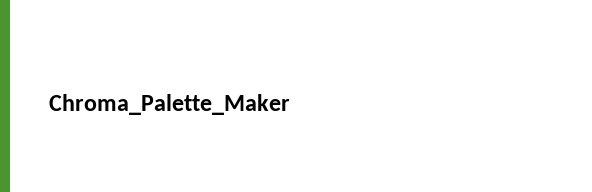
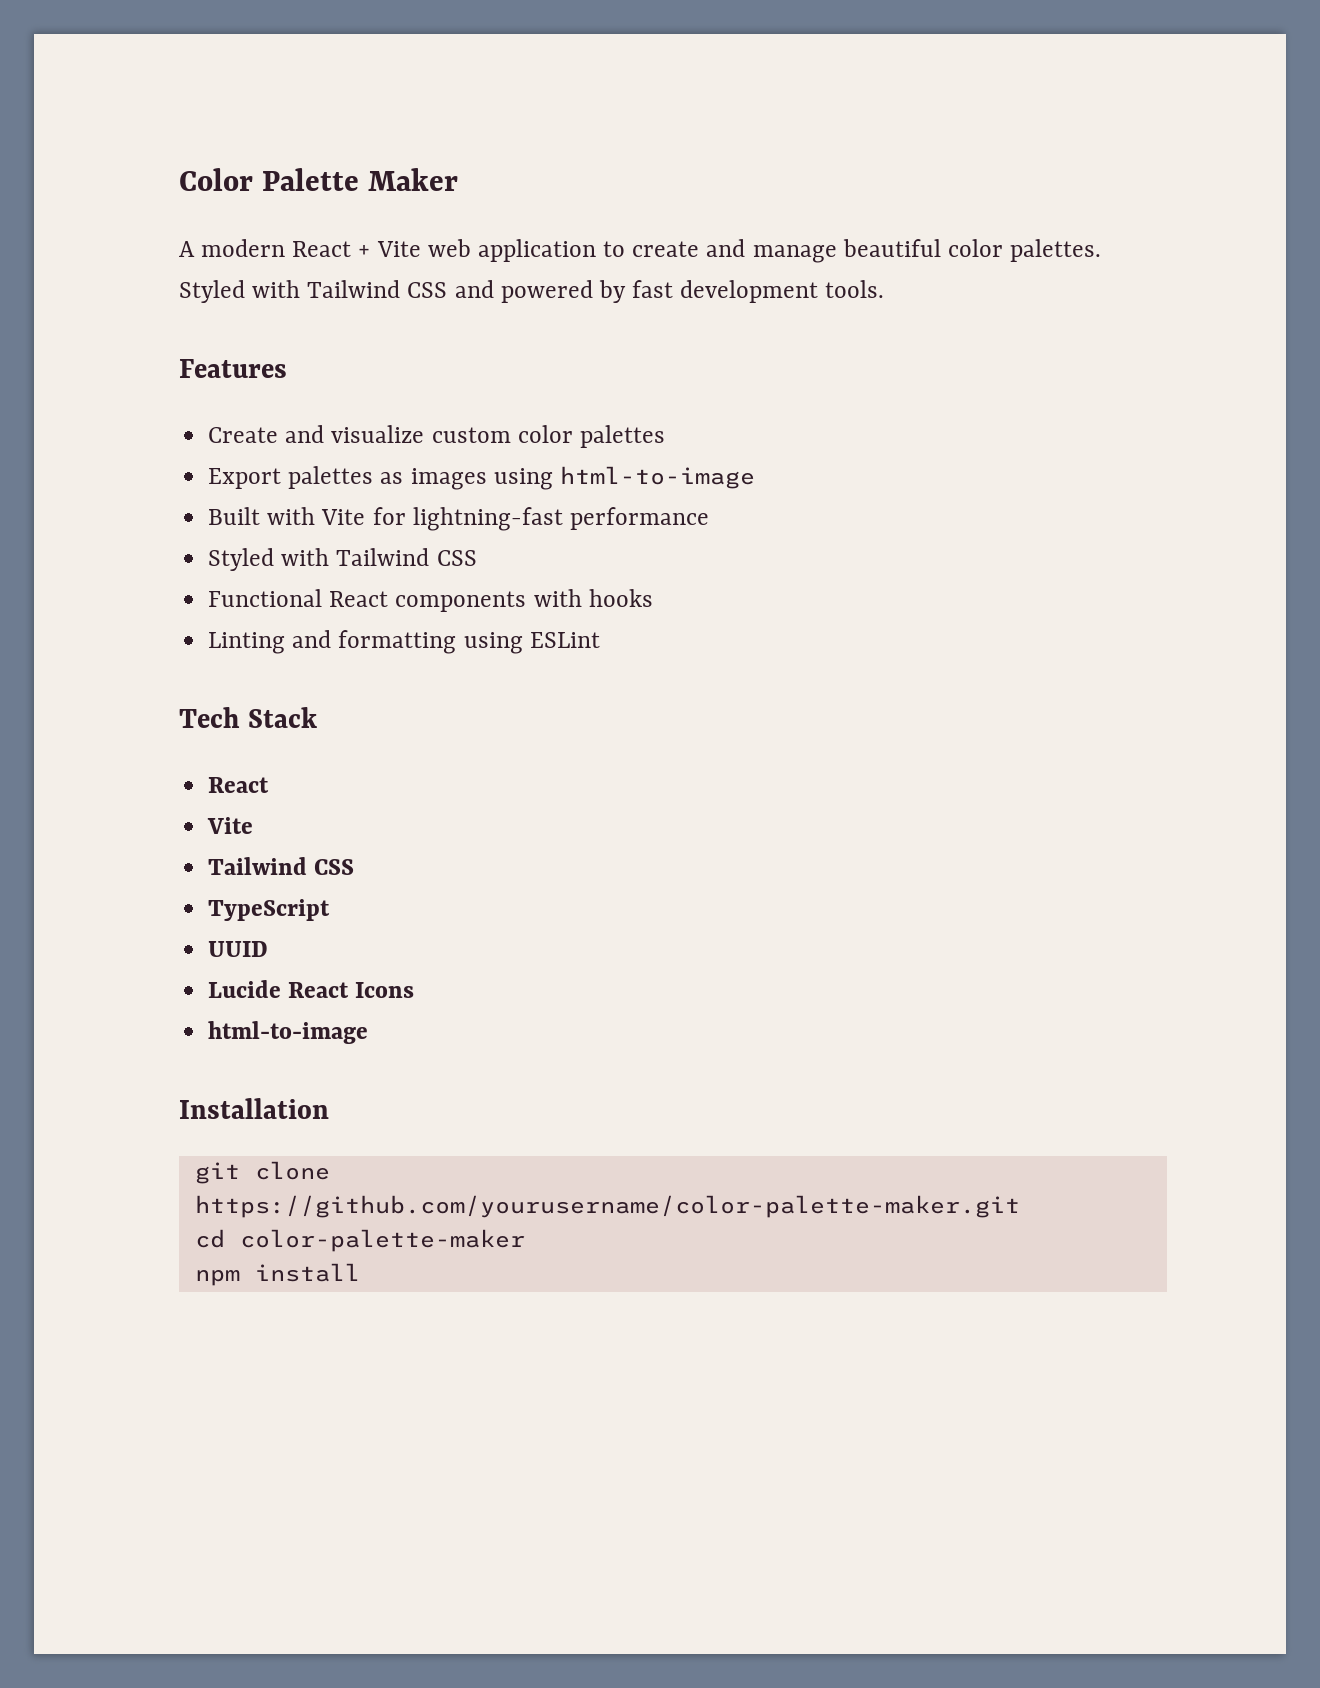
- Chroma_Palette_Maker
+ Color Palette Maker
+ A modern React + Vite web application to create and manage beautiful color palettes. Styled with Tailwind CSS and powered by fast development tools.
+ Features
+ Create and visualize custom color palettes
+ Export palettes as images using html-to-image
+ Built with Vite for lightning-fast performance
+ Styled with Tailwind CSS
+ Functional React components with hooks
+ Linting and formatting using ESLint
+ Tech Stack
+ React
+ Vite
+ Tailwind CSS
+ TypeScript
+ UUID
+ Lucide React Icons
+ html-to-image
+ Installation
+ git clone https://github.com/yourusername/color-palette-maker.git
+ cd color-palette-maker
+ npm install

